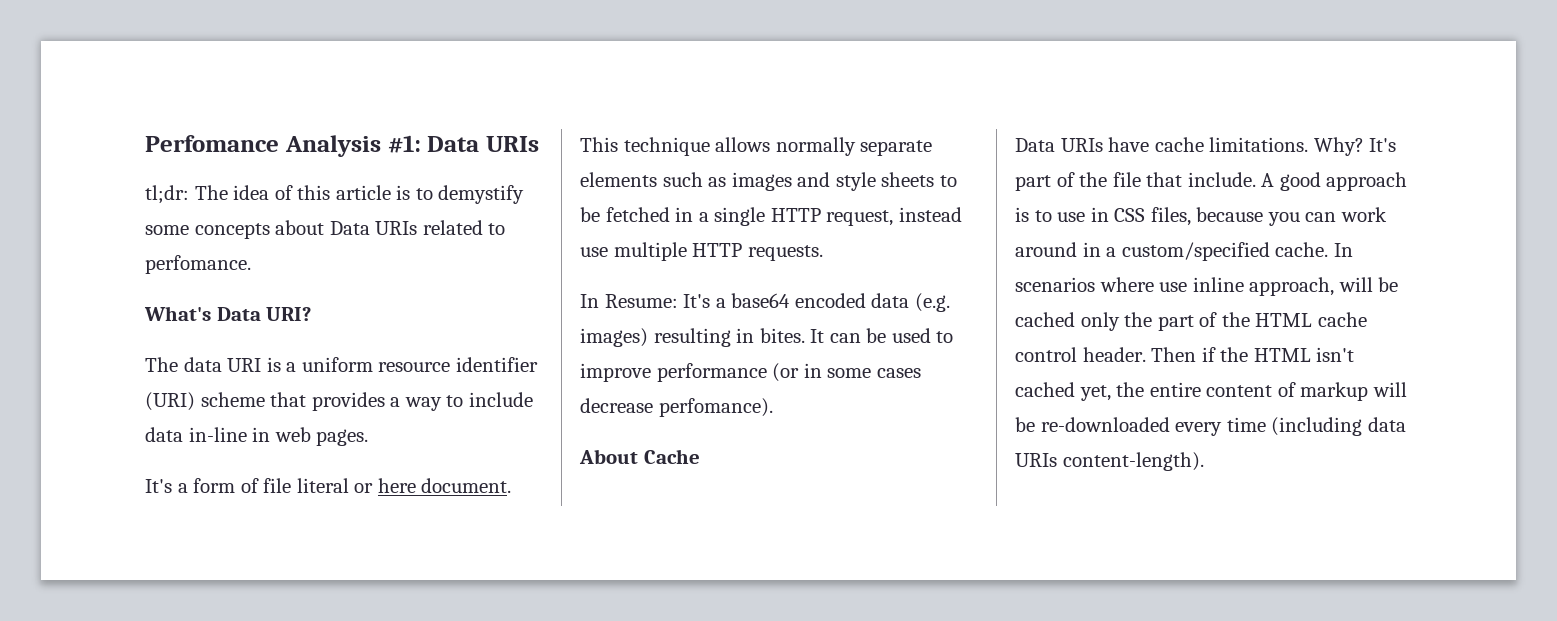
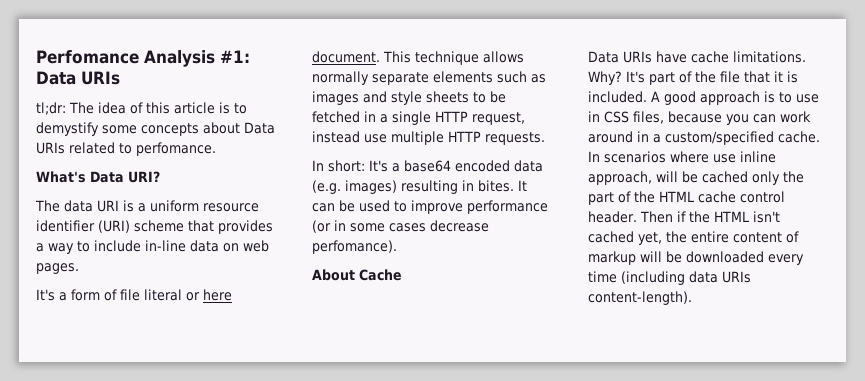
- The data URI is a uniform resource identifier (URI) scheme that provides a way to include data in-line in web pages.
+ The data URI is a uniform resource identifier (URI) scheme that provides a way to include in-line data on web pages.
- In Resume: It's a base64 encoded data (e.g. images) resulting in bites.
+ In short: It's a base64 encoded data (e.g. images) resulting in bites.
- It's part of the file that include.
+ It's part of the file that it is included.
- Then if the HTML isn't cached yet, the entire content of markup will be re-downloaded every time (including data URIs content-length).
+ Then if the HTML isn't cached yet, the entire content of markup will be downloaded every time (including data URIs content-length).

